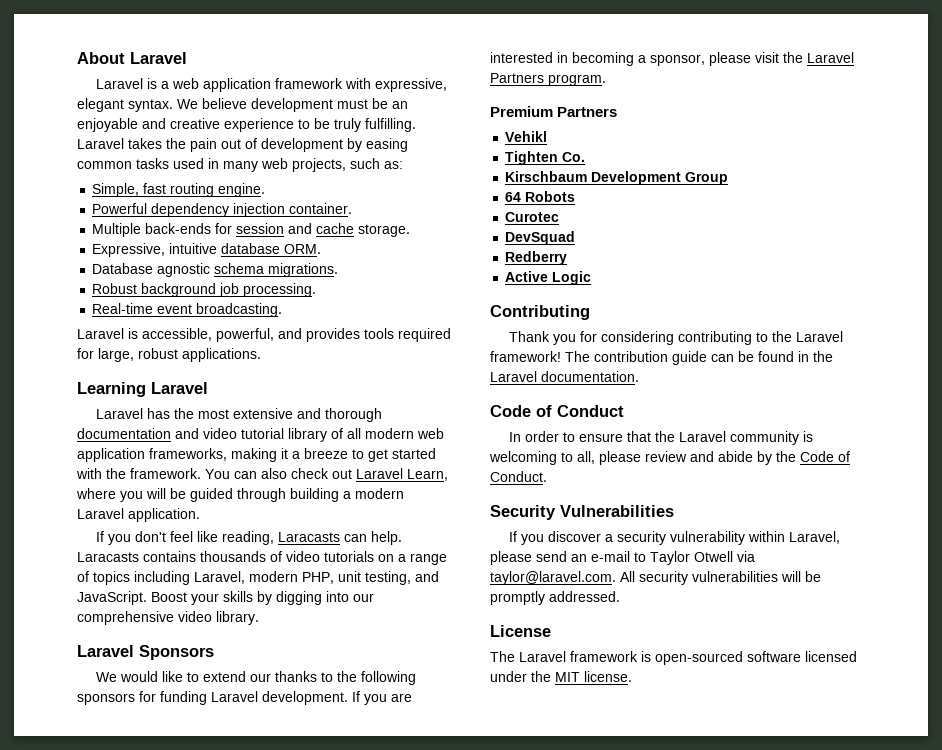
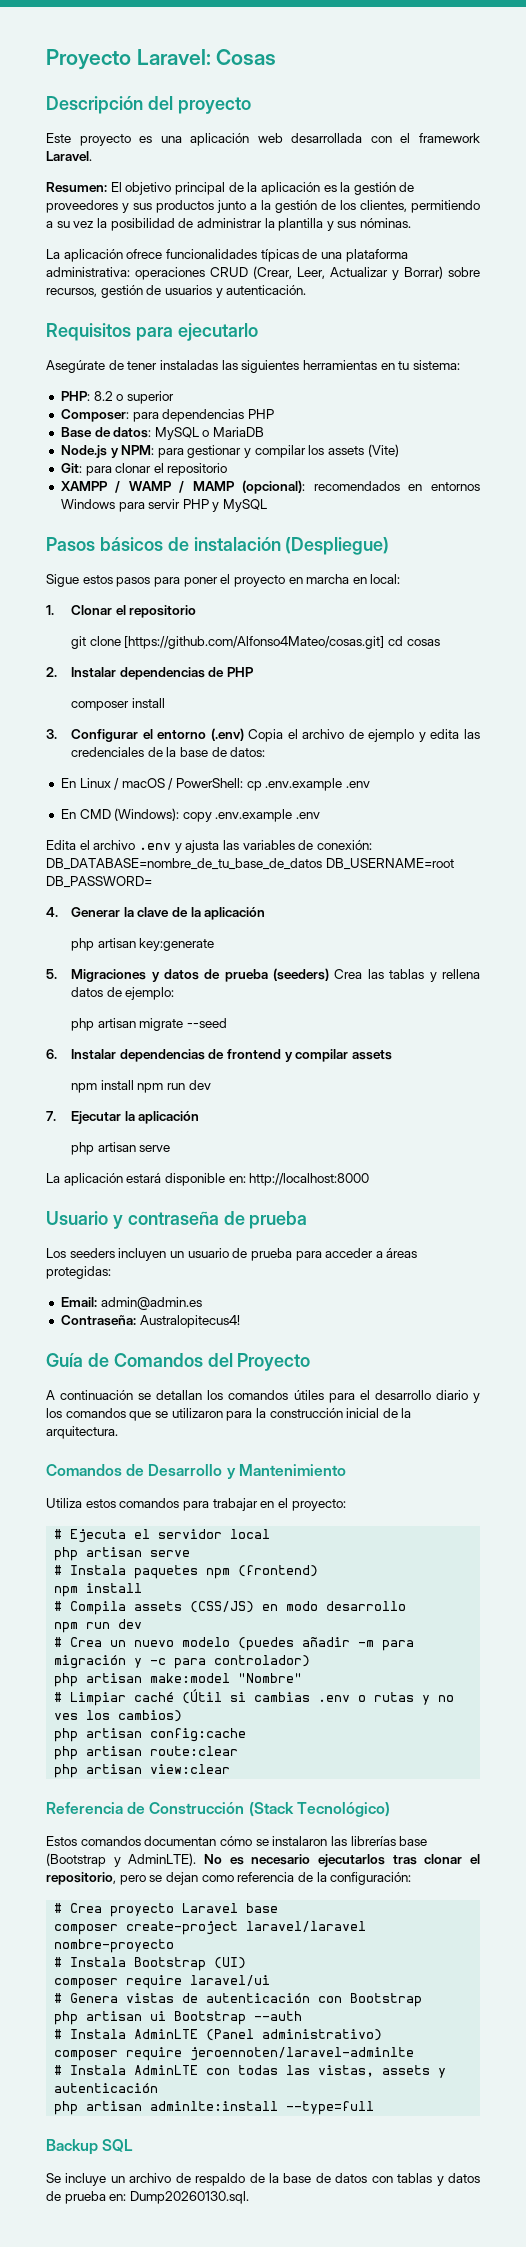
- About Laravel
- Laravel is a web application framework with expressive, elegant syntax. We believe development must be an enjoyable and creative experience to be truly fulfilling. Laravel takes the pain out of development by easing common tasks used in many web projects, such as:
- Simple, fast routing engine.
- Powerful dependency injection container.
- Multiple back-ends for session and cache storage.
- Expressive, intuitive database ORM.
- Database agnostic schema migrations.
- Robust background job processing.
- Real-time event broadcasting.
- Laravel is accessible, powerful, and provides tools required for large, robust applications.
- Learning Laravel
- Laravel has the most extensive and thorough documentation and video tutorial library of all modern web application frameworks, making it a breeze to get started with the framework. You can also check out Laravel Learn, where you will be guided through building a modern Laravel application.
- If you don't feel like reading, Laracasts can help. Laracasts contains thousands of video tutorials on a range of topics including Laravel, modern PHP, unit testing, and JavaScript. Boost your skills by digging into our comprehensive video library.
- Laravel Sponsors
- We would like to extend our thanks to the following sponsors for funding Laravel development. If you are interested in becoming a sponsor, please visit the Laravel Partners program.
- Premium Partners
- Vehikl
- Tighten Co.
- Kirschbaum Development Group
- 64 Robots
- Curotec
- DevSquad
- Redberry
- Active Logic
- Contributing
- Thank you for considering contributing to the Laravel framework! The contribution guide can be found in the Laravel documentation.
- Code of Conduct
- In order to ensure that the Laravel community is welcoming to all, please review and abide by the Code of Conduct.
- Security Vulnerabilities
- If you discover a security vulnerability within Laravel, please send an e-mail to Taylor Otwell via taylor@laravel.com. All security vulnerabilities will be promptly addressed.
- License
- The Laravel framework is open-sourced software licensed under the MIT license.
+ Proyecto Laravel: Cosas
+ Descripción del proyecto
+ Este proyecto es una aplicación web desarrollada con el framework Laravel.
+ Resumen: El objetivo principal de la aplicación es la gestión de proveedores y sus productos junto a la gestión de los clientes, permitiendo a su vez la posibilidad de administrar la plantilla y sus nóminas.
+ La aplicación ofrece funcionalidades típicas de una plataforma administrativa: operaciones CRUD (Crear, Leer, Actualizar y Borrar) sobre recursos, gestión de usuarios y autenticación.
+ Requisitos para ejecutarlo
+ Asegúrate de tener instaladas las siguientes herramientas en tu sistema:
+ PHP: 8.2 o superior
+ Composer: para dependencias PHP
+ Base de datos: MySQL o MariaDB
+ Node.js y NPM: para gestionar y compilar los assets (Vite)
+ Git: para clonar el repositorio
+ XAMPP / WAMP / MAMP (opcional): recomendados en entornos Windows para servir PHP y MySQL
+ Pasos básicos de instalación (Despliegue)
+ Sigue estos pasos para poner el proyecto en marcha en local:
+ 1. Clonar el repositorio
+ git clone [https://github.com/Alfonso4Mateo/cosas.git] cd cosas
+ 2. Instalar dependencias de PHP
+ composer install
+ 3. Configurar el entorno (.env) Copia el archivo de ejemplo y edita las credenciales de la base de datos:
+ En Linux / macOS / PowerShell: cp .env.example .env
+ En CMD (Windows): copy .env.example .env
+ Edita el archivo .env y ajusta las variables de conexión: DB_DATABASE=nombre_de_tu_base_de_datos DB_USERNAME=root DB_PASSWORD=
+ 4. Generar la clave de la aplicación
+ php artisan key:generate
+ 5. Migraciones y datos de prueba (seeders) Crea las tablas y rellena datos de ejemplo:
+ php artisan migrate --seed
+ 6. Instalar dependencias de frontend y compilar assets
+ npm install npm run dev
+ 7. Ejecutar la aplicación
+ php artisan serve
+ La aplicación estará disponible en: http://localhost:8000
+ Usuario y contraseña de prueba
+ Los seeders incluyen un usuario de prueba para acceder a áreas protegidas:
+ Email: admin@admin.es
+ Contraseña: Australopitecus4!
+ Guía de Comandos del Proyecto
+ A continuación se detallan los comandos útiles para el desarrollo diario y los comandos que se utilizaron para la construcción inicial de la arquitectura.
+ Comandos de Desarrollo y Mantenimiento
+ Utiliza estos comandos para trabajar en el proyecto:
+ # Ejecuta el servidor local
+ php artisan serve
+ # Instala paquetes npm (frontend)
+ npm install
+ # Compila assets (CSS/JS) en modo desarrollo
+ npm run dev
+ # Crea un nuevo modelo (puedes añadir -m para migración y -c para controlador)
+ php artisan make:model "Nombre"
+ # Limpiar caché (Útil si cambias .env o rutas y no ves los cambios)
+ php artisan config:cache
+ php artisan route:clear
+ php artisan view:clear
+ Referencia de Construcción (Stack Tecnológico)
+ Estos comandos documentan cómo se instalaron las librerías base (Bootstrap y AdminLTE). No es necesario ejecutarlos tras clonar el repositorio, pero se dejan como referencia de la configuración:
+ # Crea proyecto Laravel base
+ composer create-project laravel/laravel nombre-proyecto
+ # Instala Bootstrap (UI)
+ composer require laravel/ui
+ # Genera vistas de autenticación con Bootstrap
+ php artisan ui Bootstrap --auth
+ # Instala AdminLTE (Panel administrativo)
+ composer require jeroennoten/laravel-adminlte
+ # Instala AdminLTE con todas las vistas, assets y autenticación
+ php artisan adminlte:install --type=full
+ Backup SQL
+ Se incluye un archivo de respaldo de la base de datos con tablas y datos de prueba en: Dump20260130.sql.

